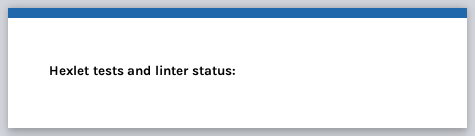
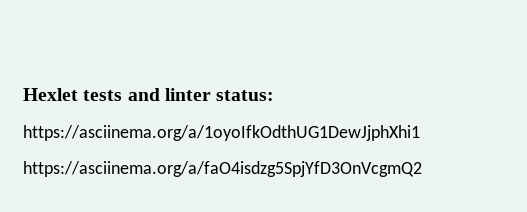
+ https://asciinema.org/a/1oyoIfkOdthUG1DewJjphXhi1
+ https://asciinema.org/a/faO4isdzg5SpjYfD3OnVcgmQ2

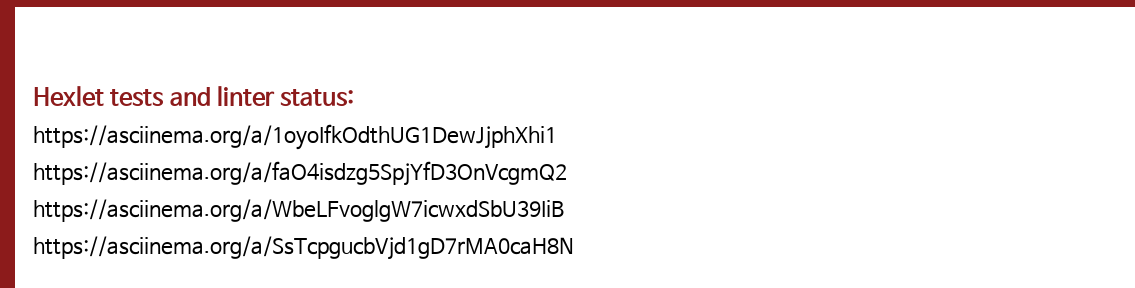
+ https://asciinema.org/a/WbeLFvoglgW7icwxdSbU39IiB
+ https://asciinema.org/a/SsTcpgucbVjd1gD7rMA0caH8N

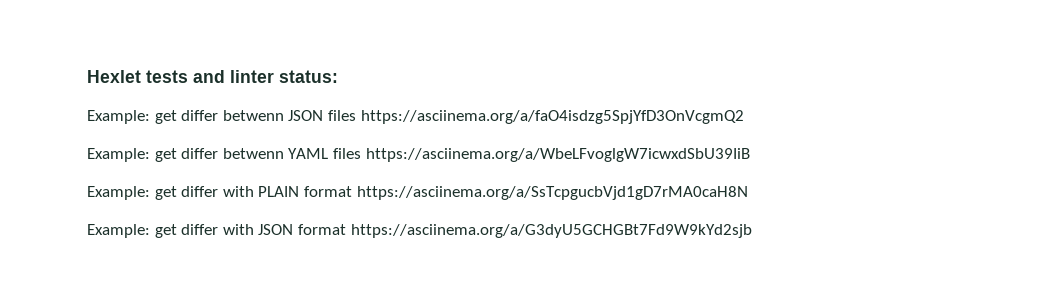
- https://asciinema.org/a/1oyoIfkOdthUG1DewJjphXhi1
- https://asciinema.org/a/faO4isdzg5SpjYfD3OnVcgmQ2
- https://asciinema.org/a/WbeLFvoglgW7icwxdSbU39IiB
- https://asciinema.org/a/SsTcpgucbVjd1gD7rMA0caH8N
+ Example: get differ betwenn JSON files https://asciinema.org/a/faO4isdzg5SpjYfD3OnVcgmQ2
+ Example: get differ betwenn YAML files https://asciinema.org/a/WbeLFvoglgW7icwxdSbU39IiB
+ Example: get differ with PLAIN format https://asciinema.org/a/SsTcpgucbVjd1gD7rMA0caH8N
+ Example: get differ with JSON format https://asciinema.org/a/G3dyU5GCHGBt7Fd9W9kYd2sjb

